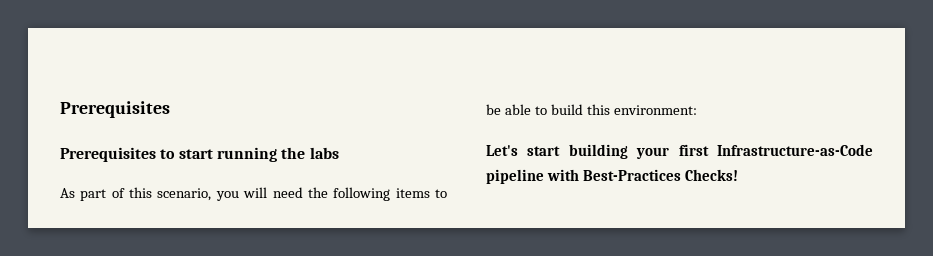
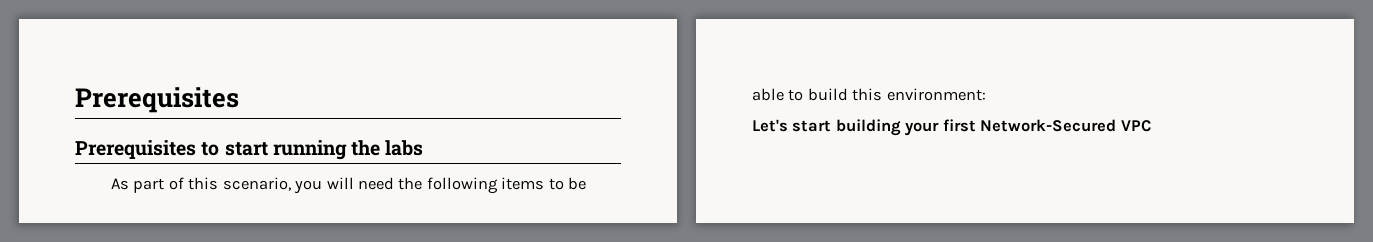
- Let's start building your first Infrastructure-as-Code pipeline with Best-Practices Checks!
+ Let's start building your first Network-Secured VPC

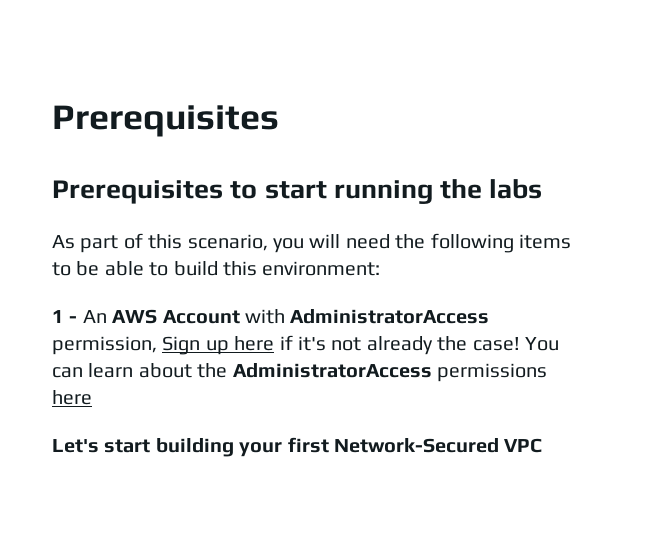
+ 1 - An AWS Account with AdministratorAccess permission, Sign up here if it's not already the case! You can learn about the AdministratorAccess permissions here

